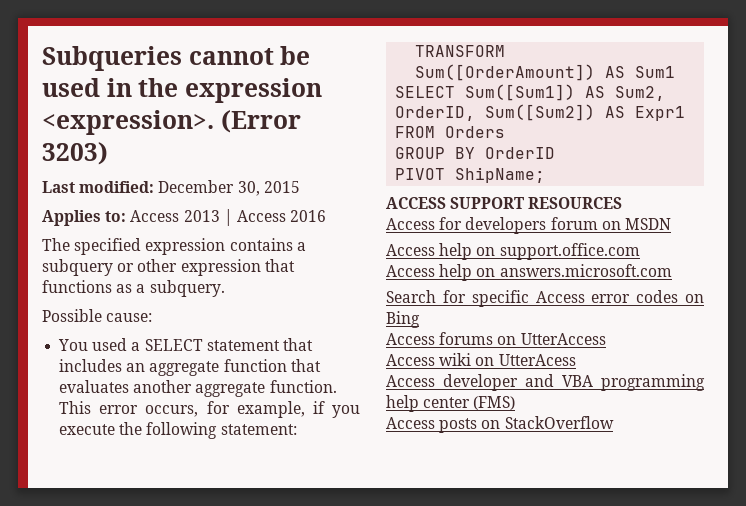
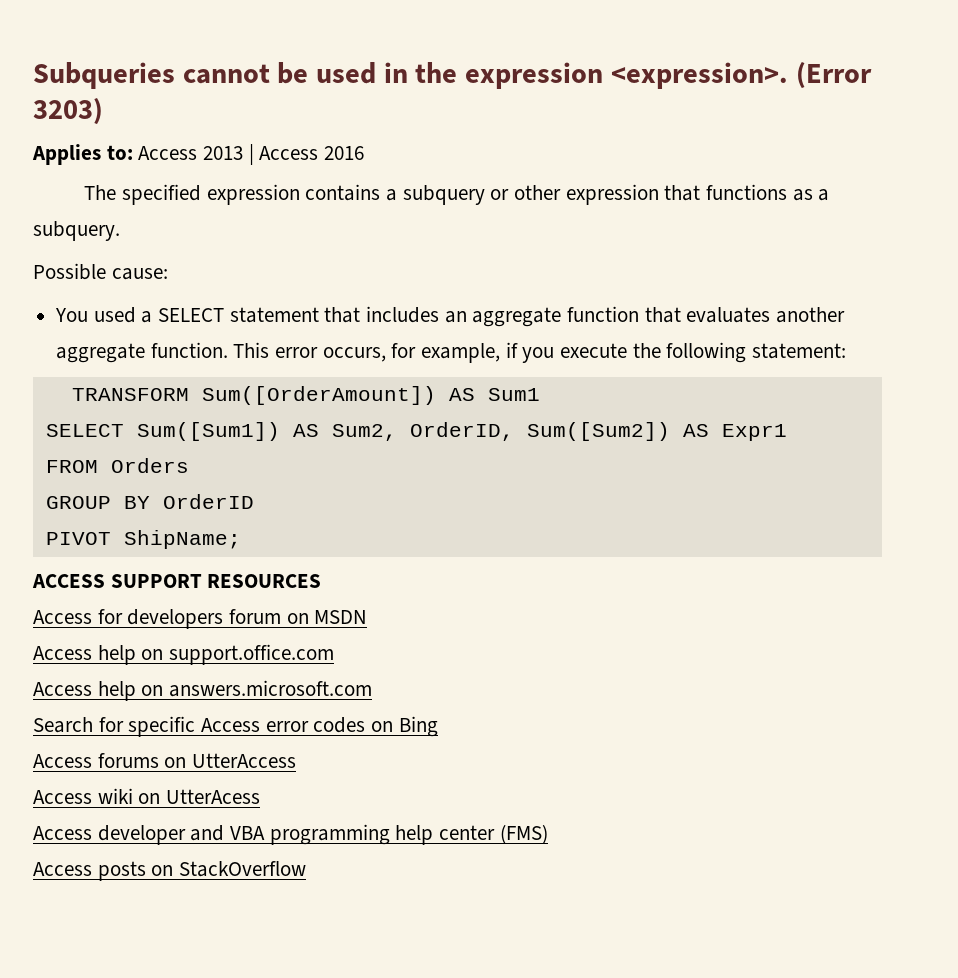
- Last modified: December 30, 2015

